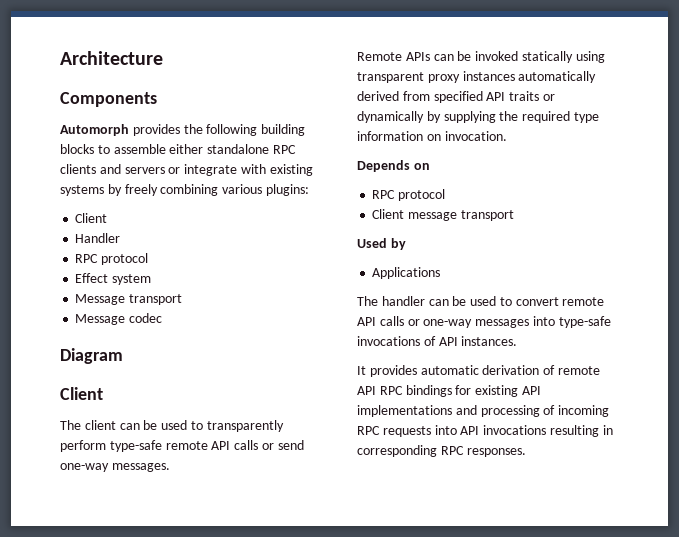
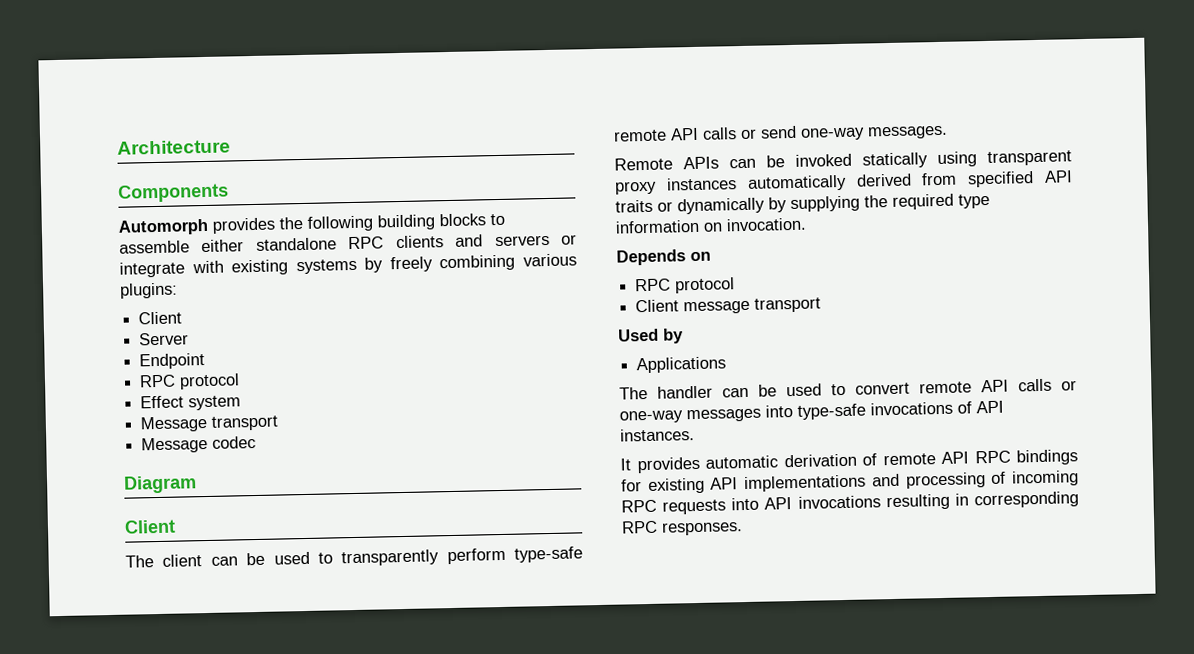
- Handler
+ Server
+ Endpoint

